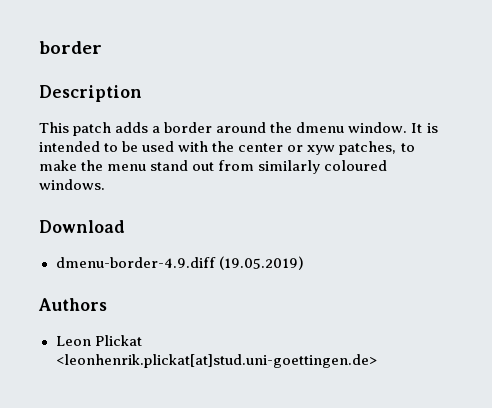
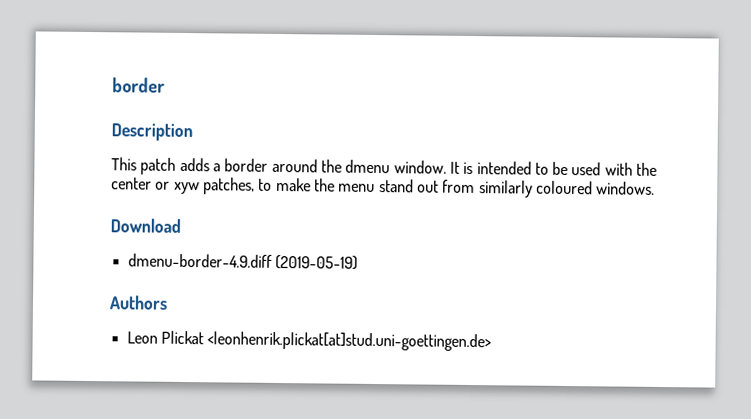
- dmenu-border-4.9.diff (19.05.2019)
+ dmenu-border-4.9.diff (2019-05-19)

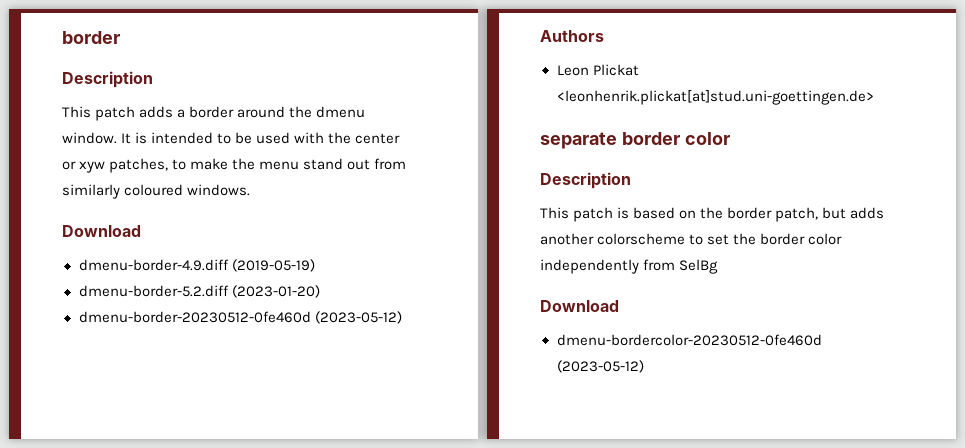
+ dmenu-border-5.2.diff (2023-01-20)
+ dmenu-border-20230512-0fe460d (2023-05-12)
+ separate border color
+ Description
+ This patch is based on the border patch, but adds another colorscheme to set the border color independently from SelBg
+ Download
+ dmenu-bordercolor-20230512-0fe460d (2023-05-12)

